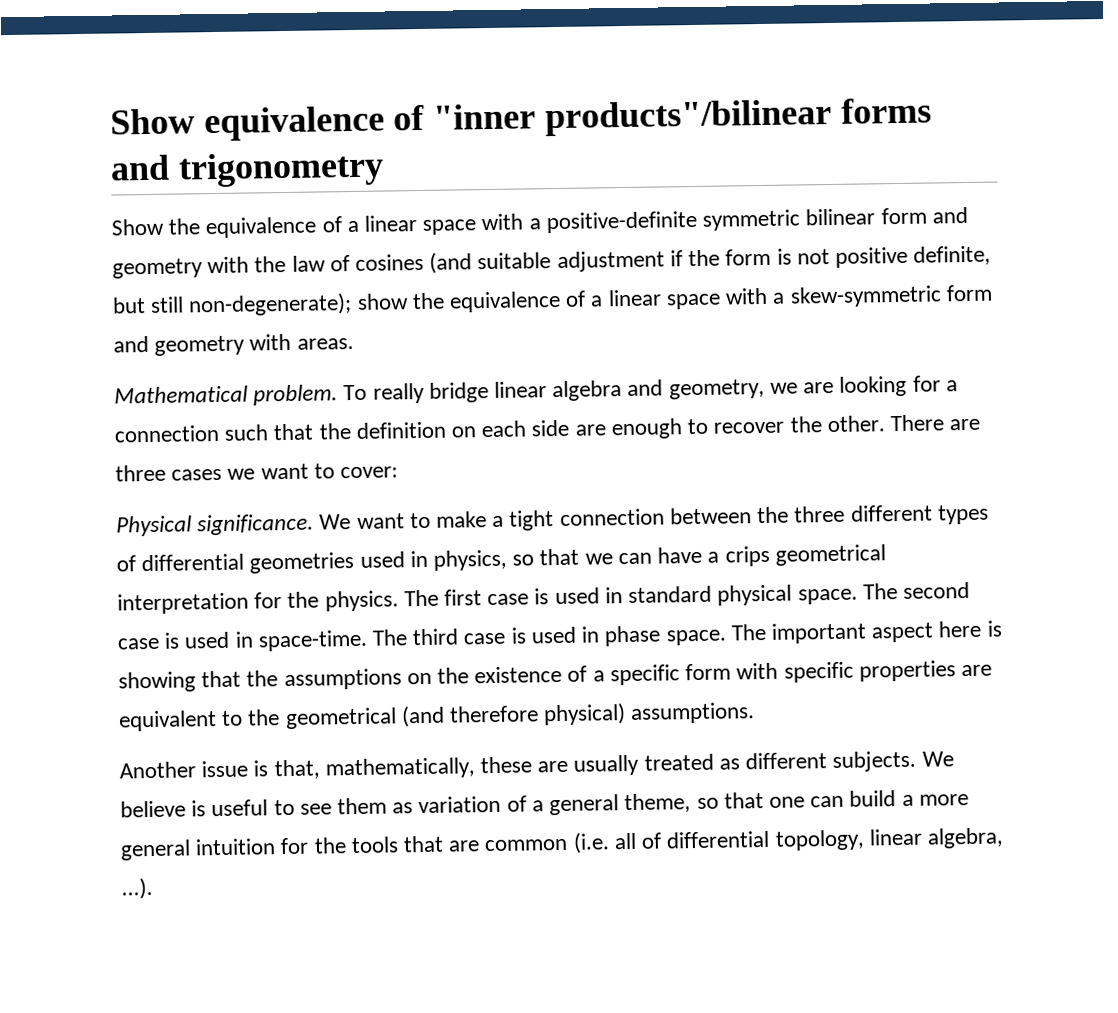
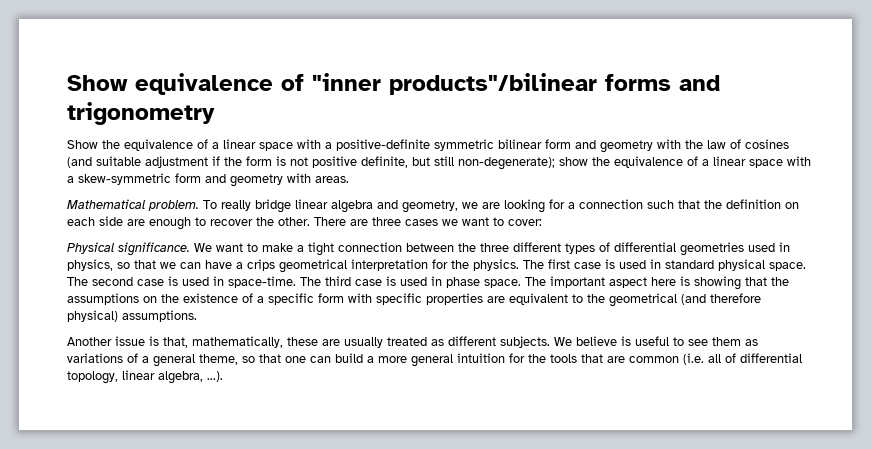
- We believe is useful to see them as variation of a general theme, so that one can build a more general intuition for the tools that are common (i.e. all of differential topology, linear algebra, ...).
+ We believe is useful to see them as variations of a general theme, so that one can build a more general intuition for the tools that are common (i.e. all of differential topology, linear algebra, ...).

